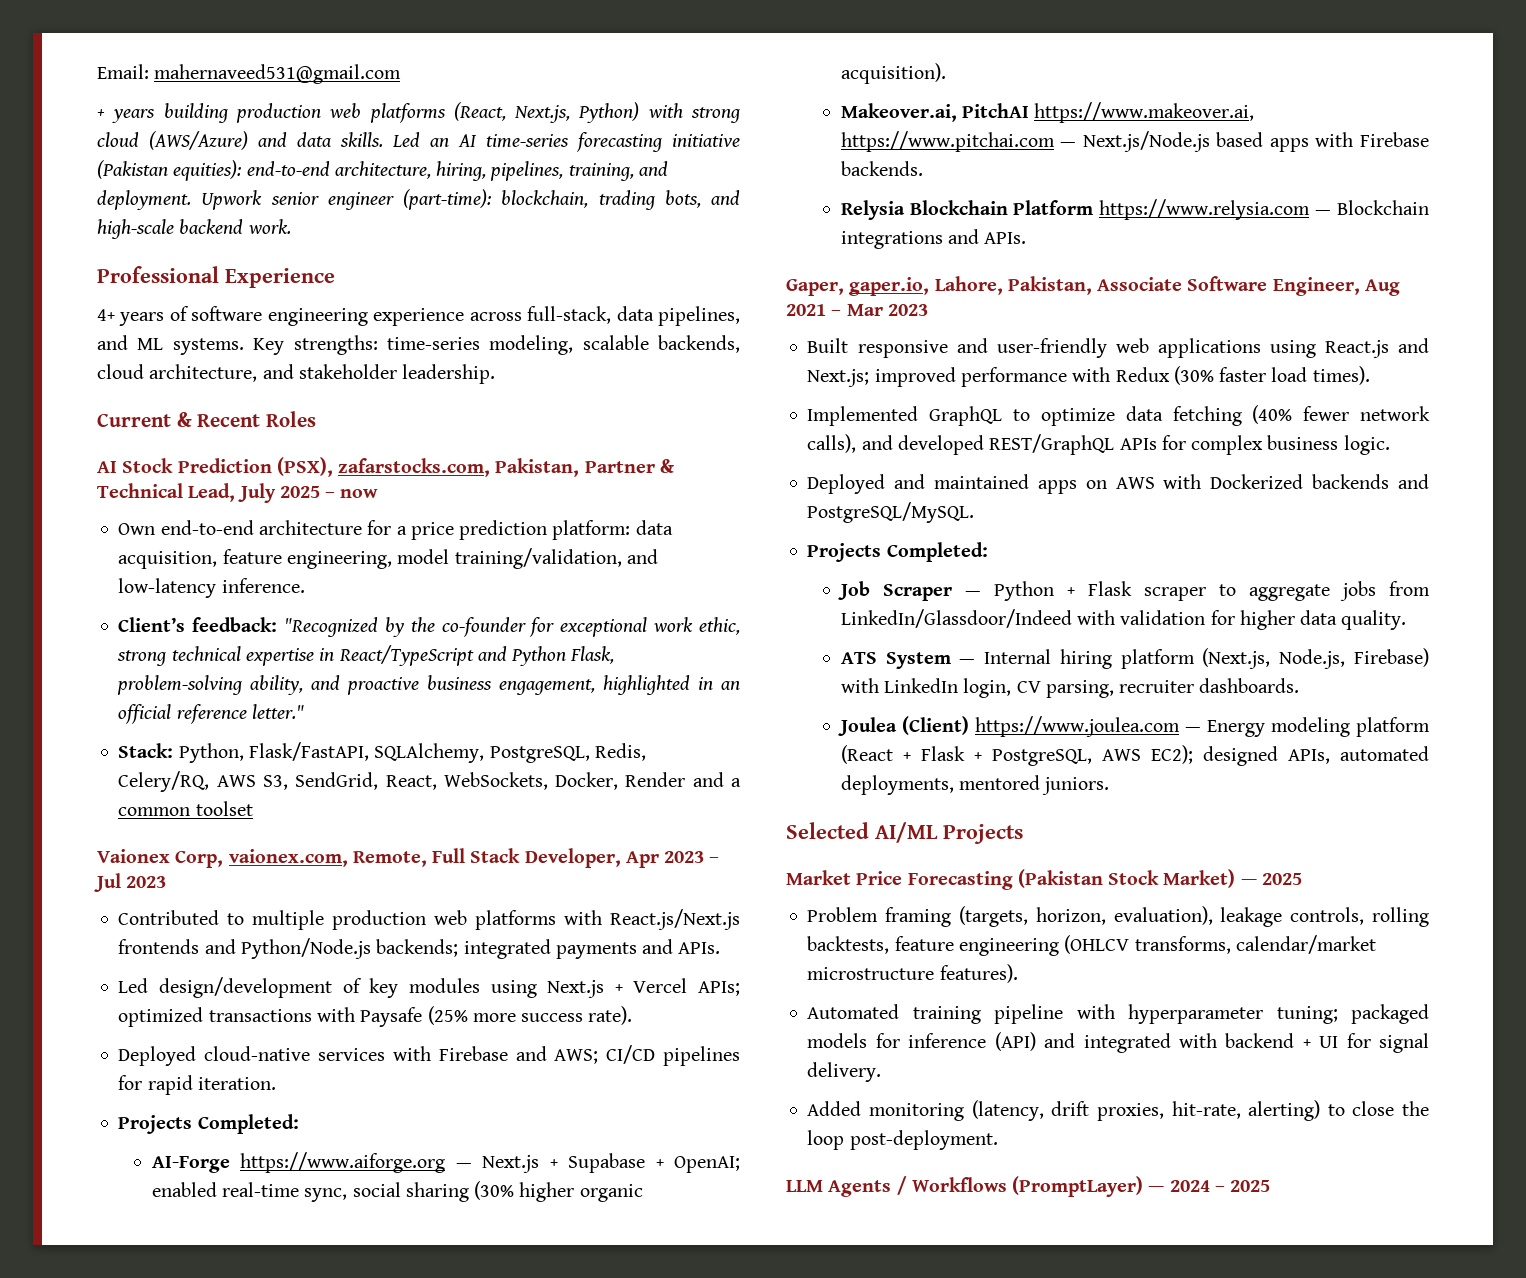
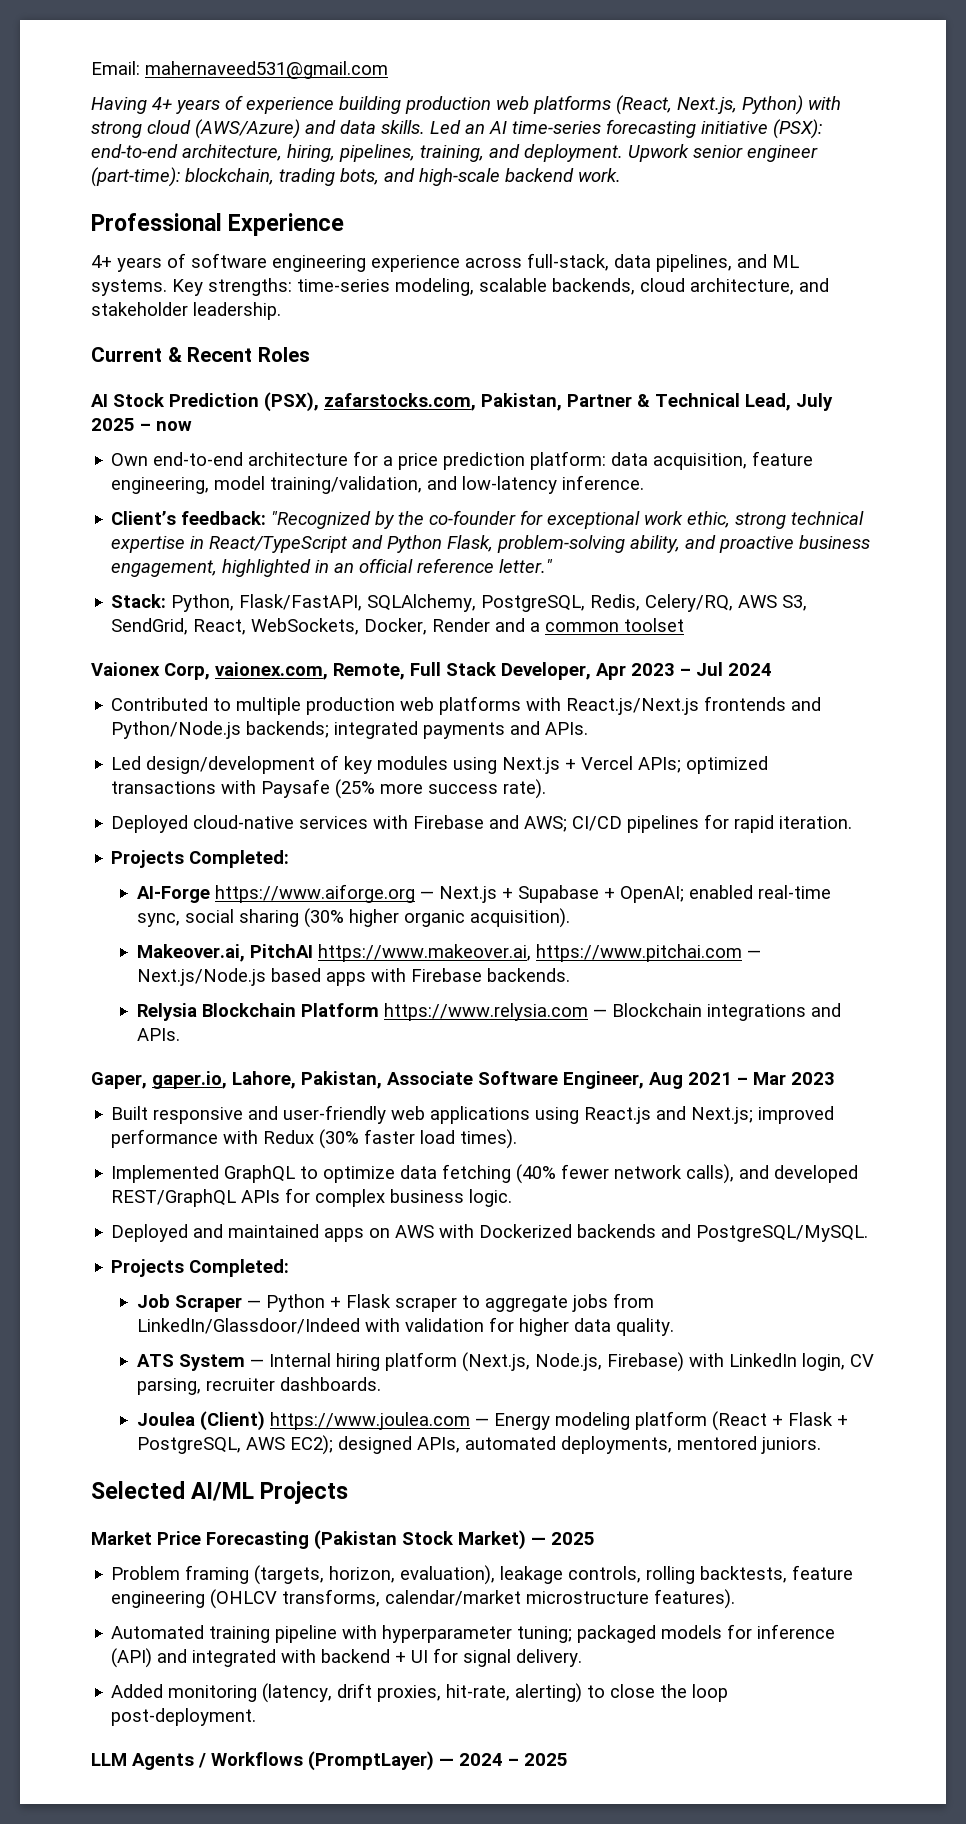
- + years building production web platforms (React, Next.js, Python) with strong cloud (AWS/Azure) and data skills.
+ Having 4+ years of experience building production web platforms (React, Next.js, Python) with strong cloud (AWS/Azure) and data skills.
- Led an AI time-series forecasting initiative (Pakistan equities): end-to-end architecture, hiring, pipelines, training, and deployment.
+ Led an AI time-series forecasting initiative (PSX): end-to-end architecture, hiring, pipelines, training, and deployment.
- Vaionex Corp, vaionex.com, Remote, Full Stack Developer, Apr 2023 – Jul 2023
+ Vaionex Corp, vaionex.com, Remote, Full Stack Developer, Apr 2023 – Jul 2024

